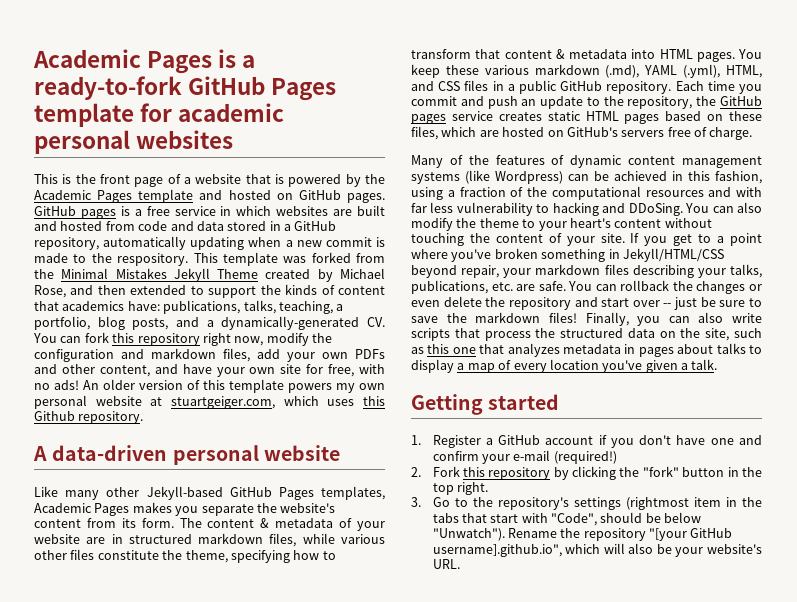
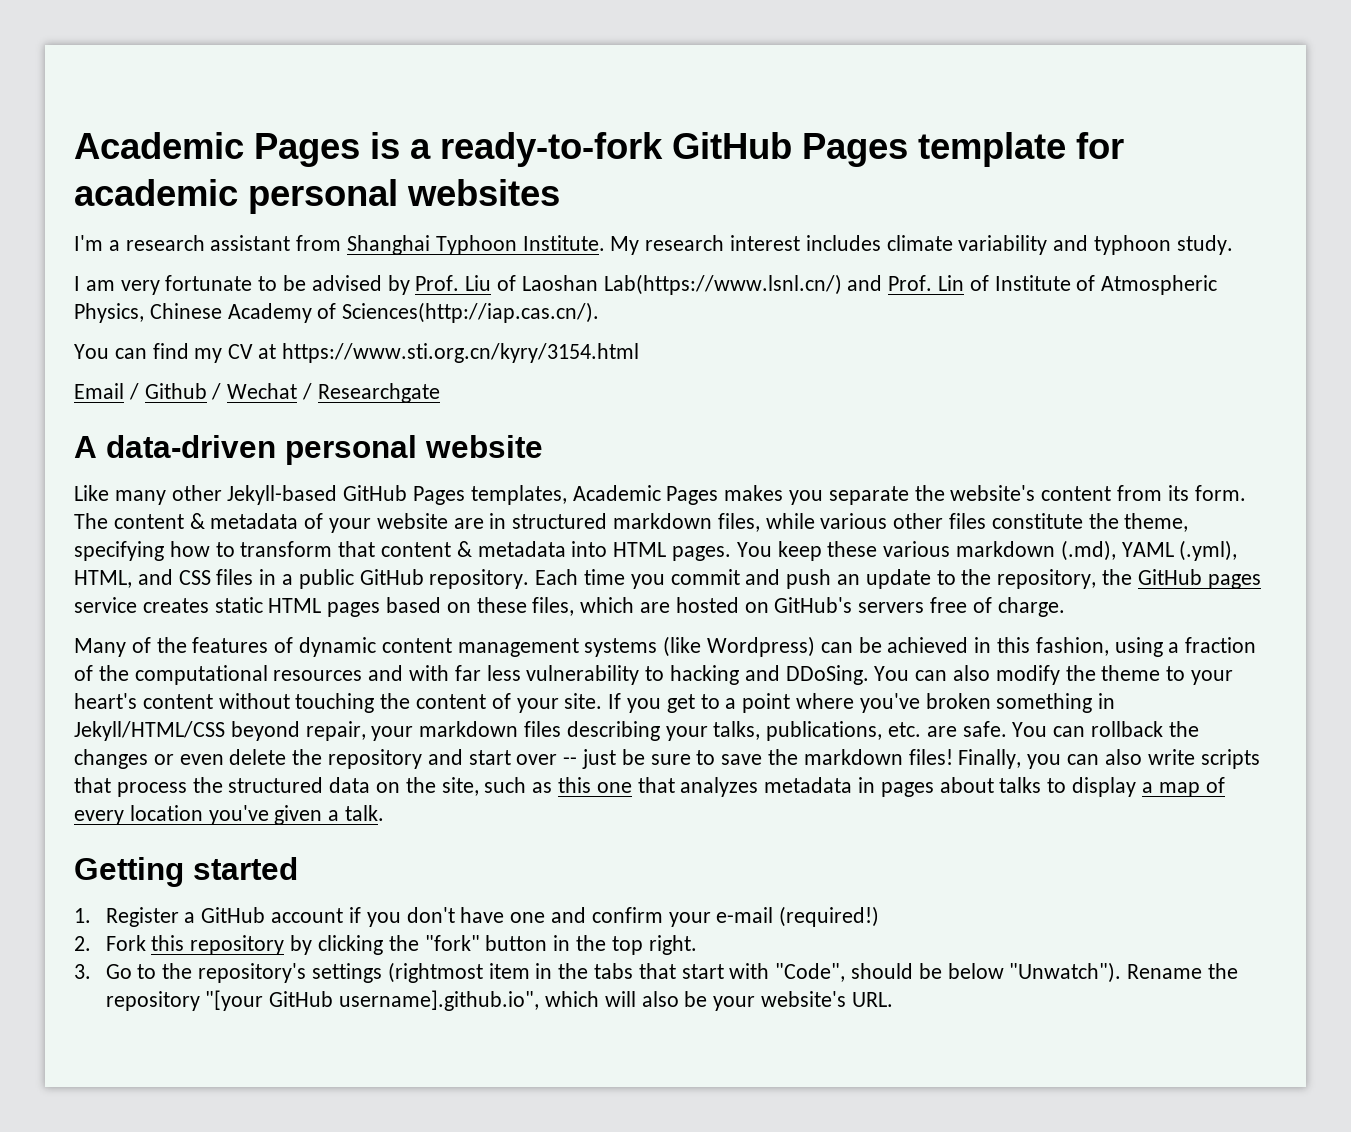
- This is the front page of a website that is powered by the Academic Pages template and hosted on GitHub pages. GitHub pages is a free service in which websites are built and hosted from code and data stored in a GitHub repository, automatically updating when a new commit is made to the respository. This template was forked from the Minimal Mistakes Jekyll Theme created by Michael Rose, and then extended to support the kinds of content that academics have: publications, talks, teaching, a portfolio, blog posts, and a dynamically-generated CV. You can fork this repository right now, modify the configuration and markdown files, add your own PDFs and other content, and have your own site for free, with no ads! An older version of this template powers my own personal website at stuartgeiger.com, which uses this Github repository.
+ I'm a research assistant from Shanghai Typhoon Institute. My research interest includes climate variability and typhoon study.
+ I am very fortunate to be advised by Prof. Liu of Laoshan Lab(https://www.lsnl.cn/) and Prof. Lin of Institute of Atmospheric Physics, Chinese Academy of Sciences(http://iap.cas.cn/).
+ You can find my CV at https://www.sti.org.cn/kyry/3154.html
+ Email / Github / Wechat / Researchgate

